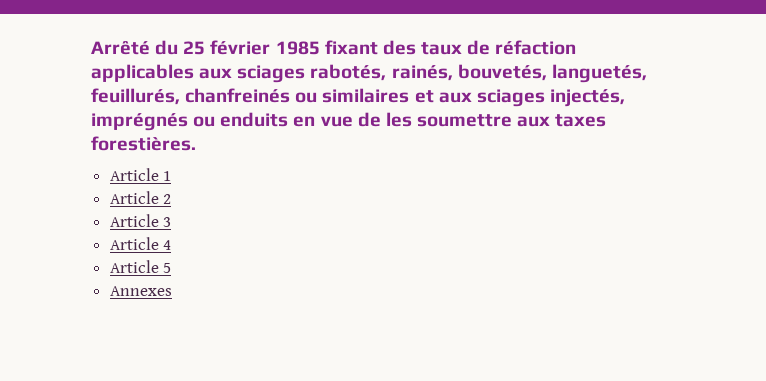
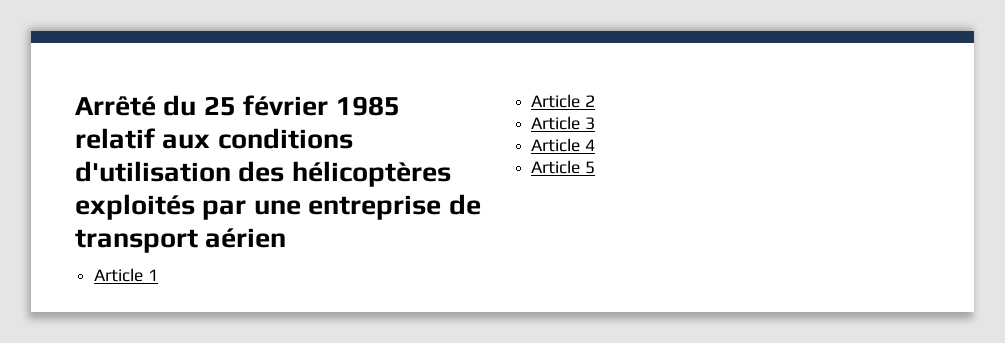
- Arrêté du 25 février 1985 fixant des taux de réfaction applicables aux sciages rabotés, rainés, bouvetés, languetés, feuillurés, chanfreinés ou similaires et aux sciages injectés, imprégnés ou enduits en vue de les soumettre aux taxes forestières.
+ Arrêté du 25 février 1985 relatif aux conditions d'utilisation des hélicoptères exploités par une entreprise de transport aérien
- Annexes

